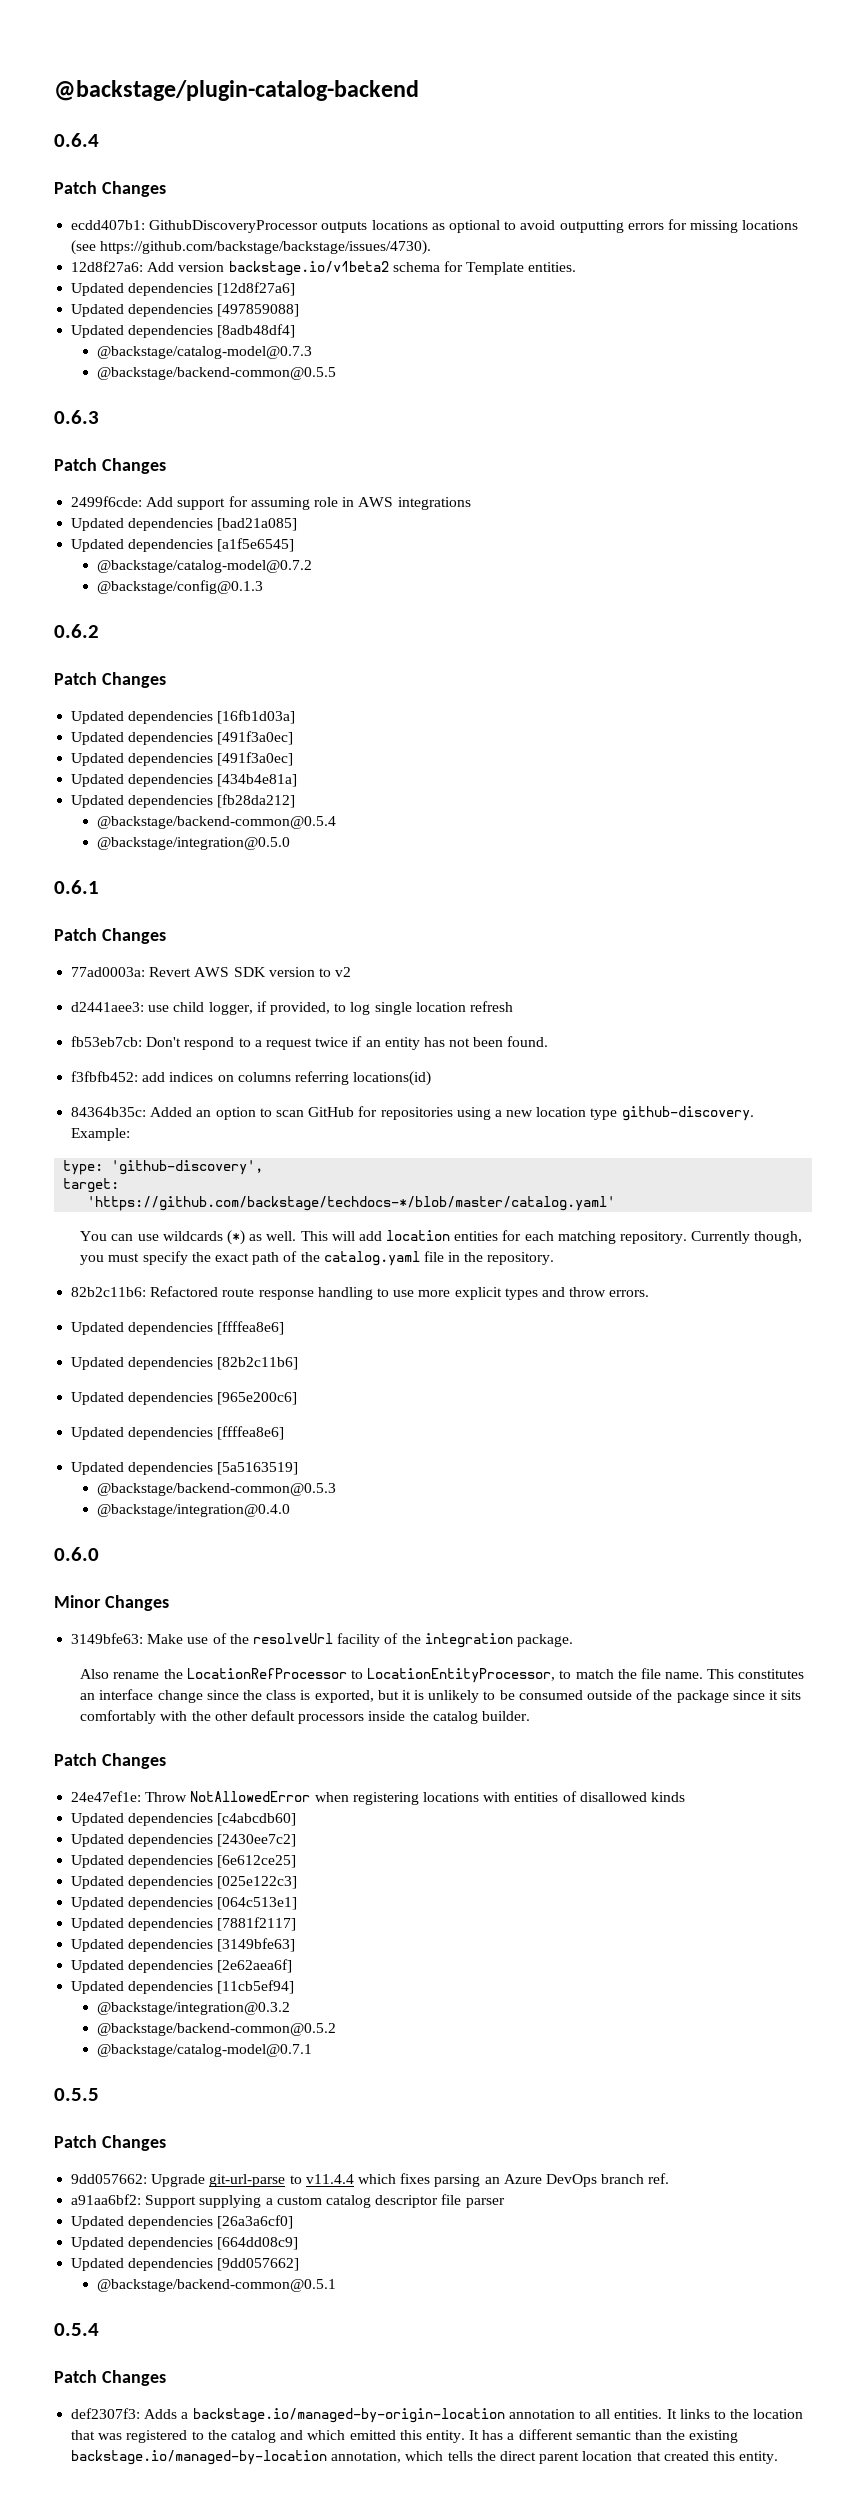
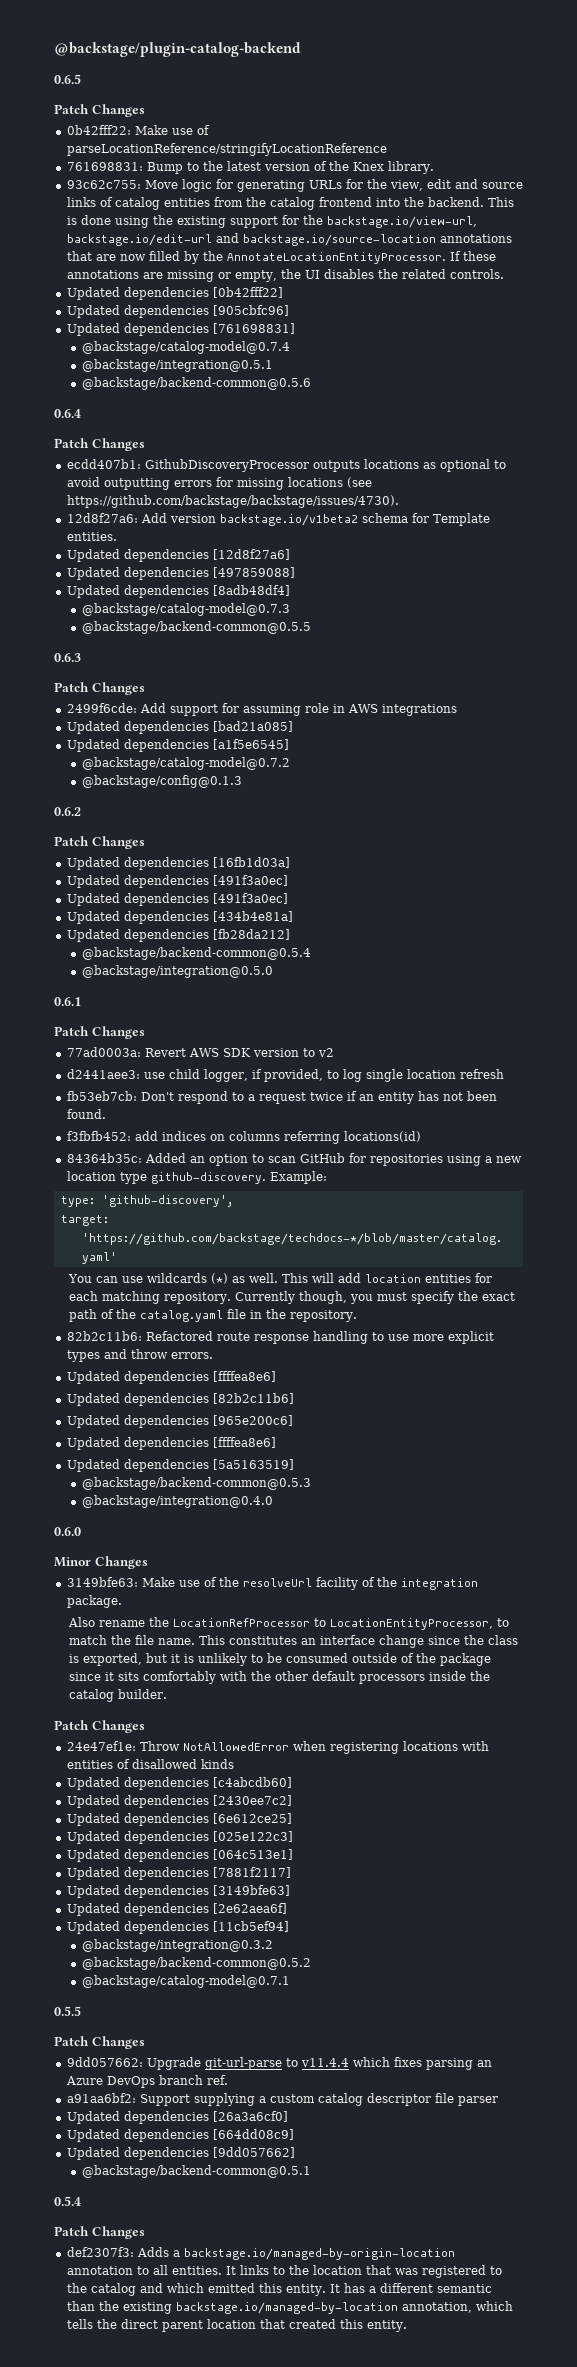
+ 0.6.5
+ Patch Changes
+ 0b42fff22: Make use of parseLocationReference/stringifyLocationReference
+ 761698831: Bump to the latest version of the Knex library.
+ 93c62c755: Move logic for generating URLs for the view, edit and source links of catalog entities from the catalog frontend into the backend. This is done using the existing support for the backstage.io/view-url, backstage.io/edit-url and backstage.io/source-location annotations that are now filled by the AnnotateLocationEntityProcessor. If these annotations are missing or empty, the UI disables the related controls.
+ Updated dependencies [0b42fff22]
+ Updated dependencies [905cbfc96]
+ Updated dependencies [761698831]
+ @backstage/catalog-model@0.7.4
+ @backstage/integration@0.5.1
+ @backstage/backend-common@0.5.6

